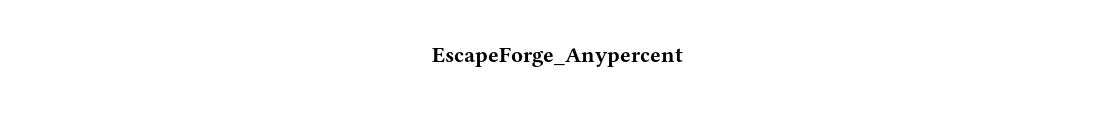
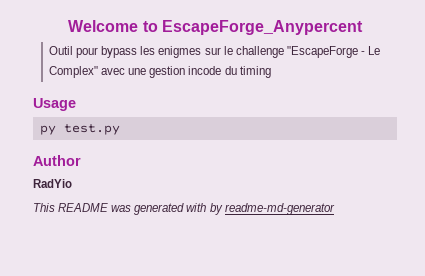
- EscapeForge_Anypercent
+ Welcome to EscapeForge_Anypercent
+ Outil pour bypass les enigmes sur le challenge "EscapeForge - Le Complex" avec une gestion incode du timing
+ Usage
+ py test.py
+ Author
+ RadYio
+ This README was generated with by readme-md-generator

